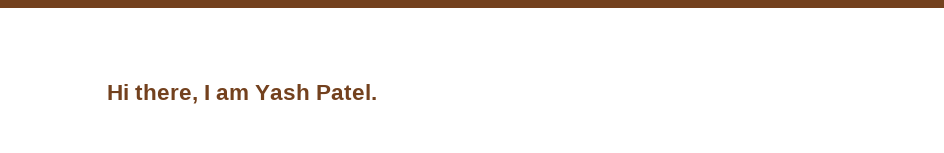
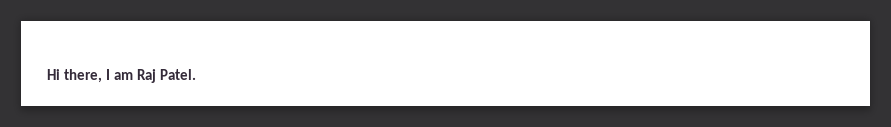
- Hi there, I am Yash Patel.
+ Hi there, I am Raj Patel.

